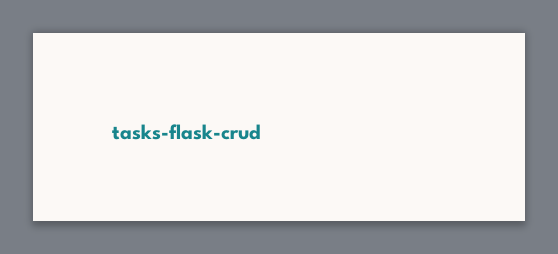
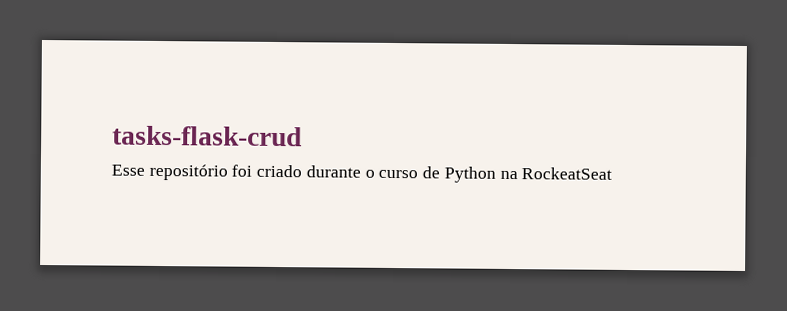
+ Esse repositório foi criado durante o curso de Python na RockeatSeat

